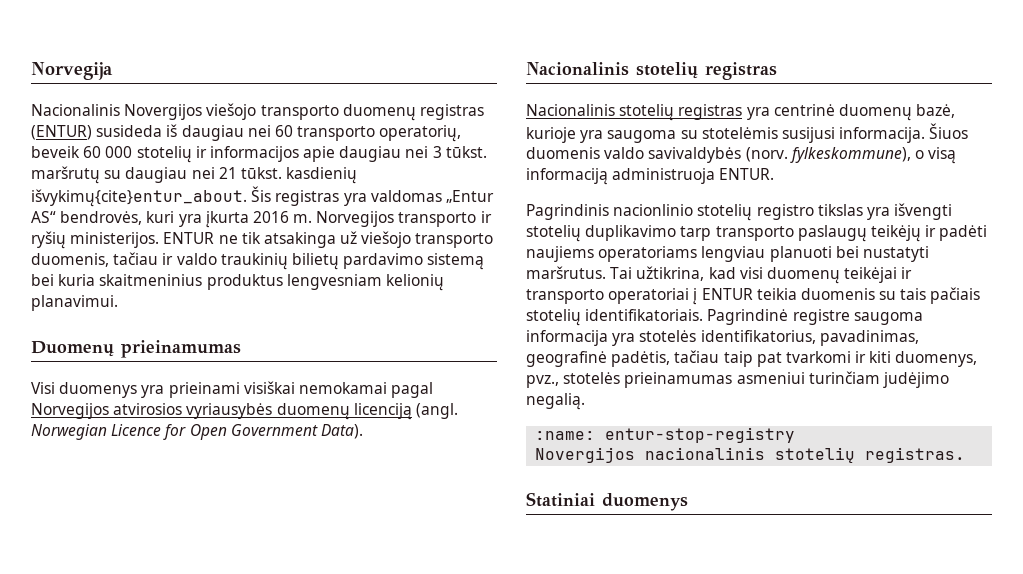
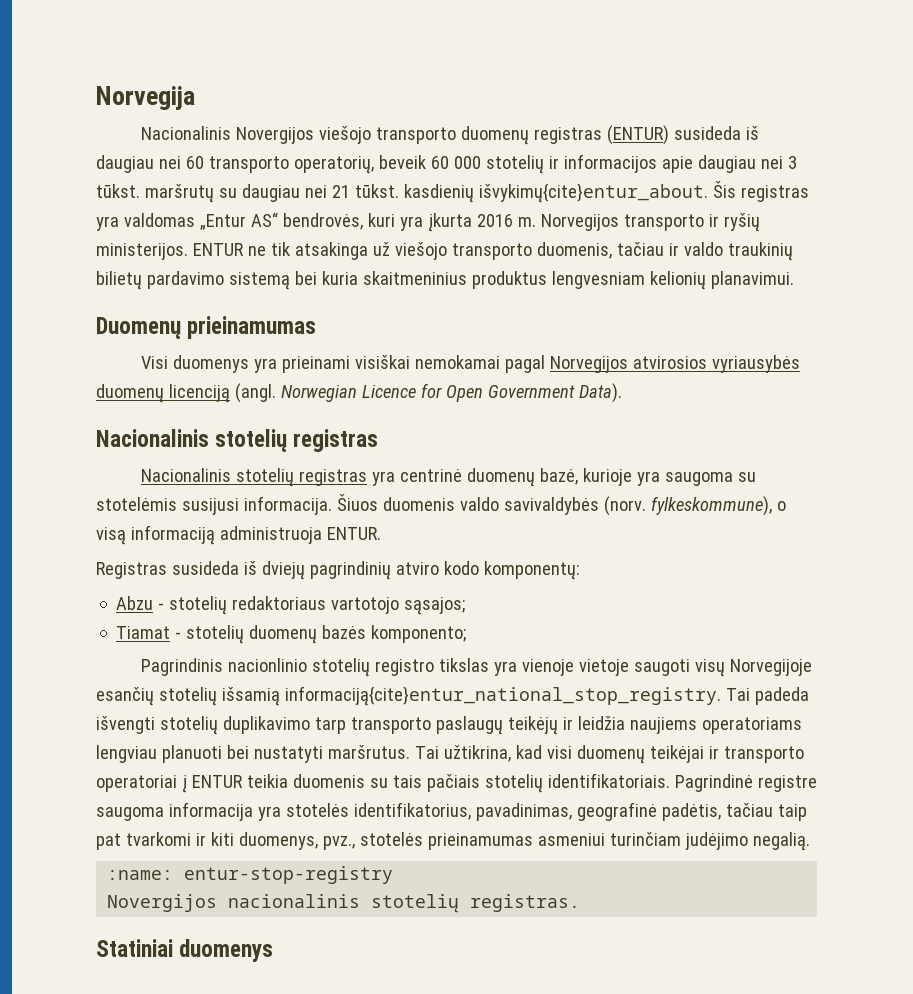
+ Registras susideda iš dviejų pagrindinių atviro kodo komponentų:
+ Abzu - stotelių redaktoriaus vartotojo sąsajos;
+ Tiamat - stotelių duomenų bazės komponento;
- Pagrindinis nacionlinio stotelių registro tikslas yra išvengti stotelių duplikavimo tarp transporto paslaugų teikėjų ir padėti naujiems operatoriams lengviau planuoti bei nustatyti maršrutus.
+ Pagrindinis nacionlinio stotelių registro tikslas yra vienoje vietoje saugoti visų Norvegijoje esančių stotelių išsamią informaciją{cite}entur_national_stop_registry. Tai padeda išvengti stotelių duplikavimo tarp transporto paslaugų teikėjų ir leidžia naujiems operatoriams lengviau planuoti bei nustatyti maršrutus.

